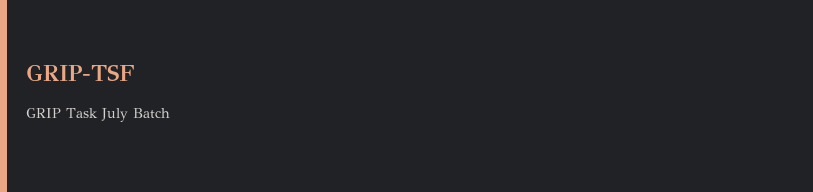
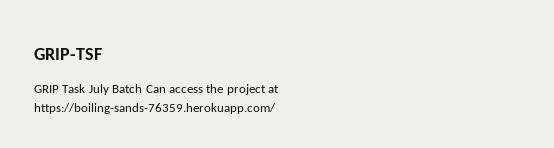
- GRIP Task July Batch
+ GRIP Task July Batch Can access the project at https://boiling-sands-76359.herokuapp.com/

